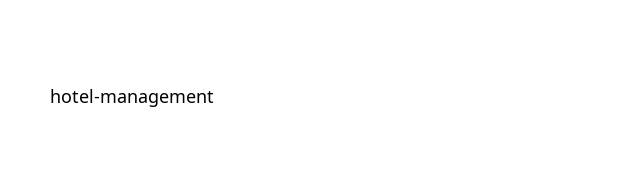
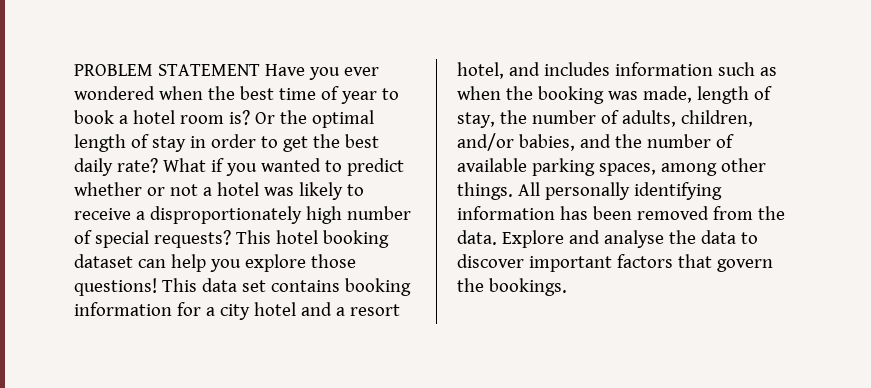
- hotel-management
+ PROBLEM STATEMENT Have you ever wondered when the best time of year to book a hotel room is? Or the optimal length of stay in order to get the best daily rate? What if you wanted to predict whether or not a hotel was likely to receive a disproportionately high number of special requests? This hotel booking dataset can help you explore those questions! This data set contains booking information for a city hotel and a resort hotel, and includes information such as when the booking was made, length of stay, the number of adults, children, and/or babies, and the number of available parking spaces, among other things. All personally identifying information has been removed from the data. Explore and analyse the data to discover important factors that govern the bookings.

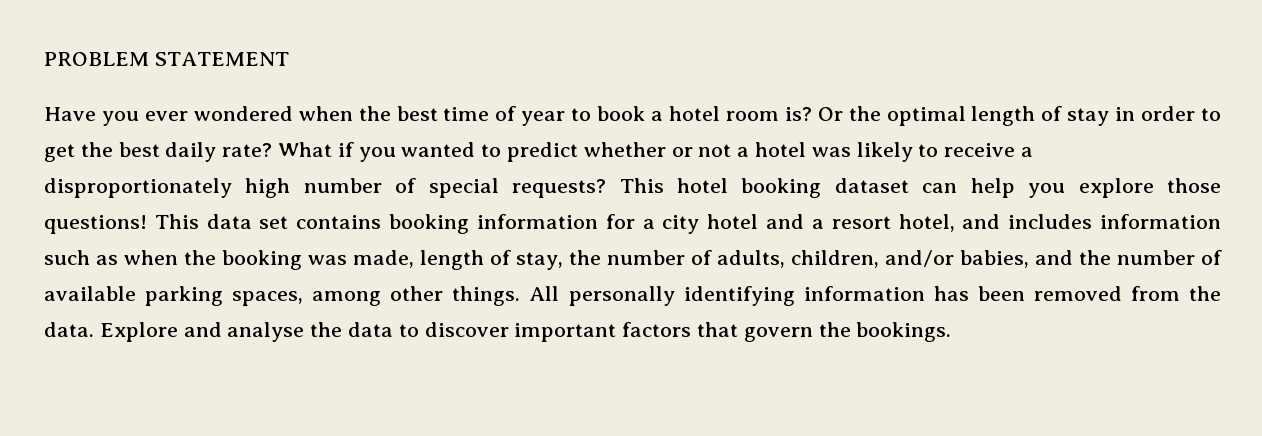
- PROBLEM STATEMENT Have you ever wondered when the best time of year to book a hotel room is?
+ PROBLEM STATEMENT
+ Have you ever wondered when the best time of year to book a hotel room is?

